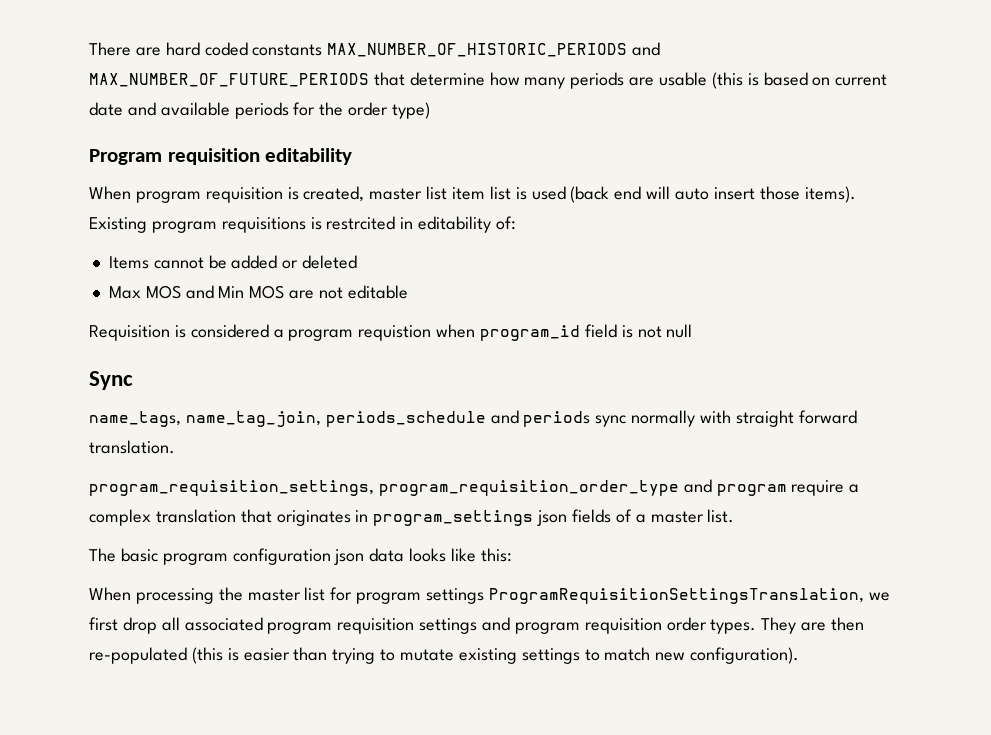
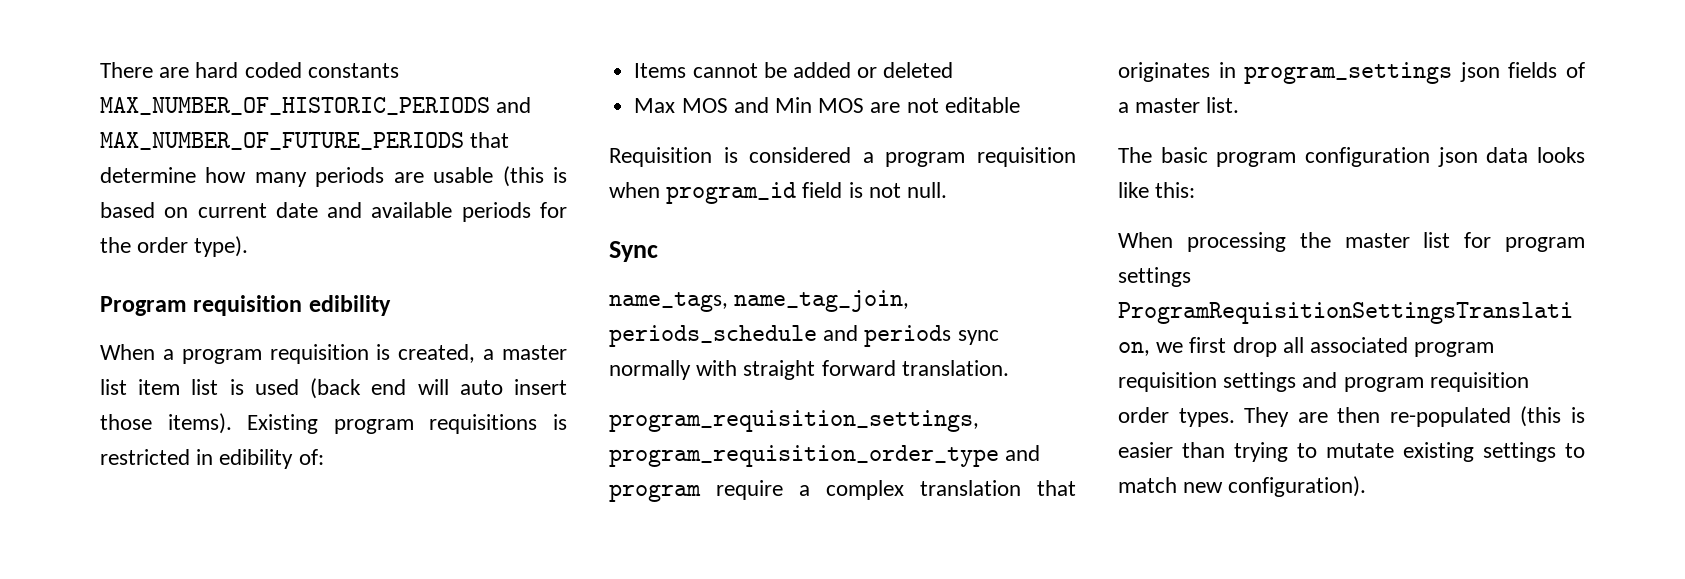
- There are hard coded constants MAX_NUMBER_OF_HISTORIC_PERIODS and MAX_NUMBER_OF_FUTURE_PERIODS that determine how many periods are usable (this is based on current date and available periods for the order type)
+ There are hard coded constants MAX_NUMBER_OF_HISTORIC_PERIODS and MAX_NUMBER_OF_FUTURE_PERIODS that determine how many periods are usable (this is based on current date and available periods for the order type).
- Program requisition editability
- When program requisition is created, master list item list is used (back end will auto insert those items).
+ Program requisition edibility
+ When a program requisition is created, a master list item list is used (back end will auto insert those items).
- Existing program requisitions is restrcited in editability of:
+ Existing program requisitions is restricted in edibility of:
- Requisition is considered a program requistion when program_id field is not null
+ Requisition is considered a program requisition when program_id field is not null.

